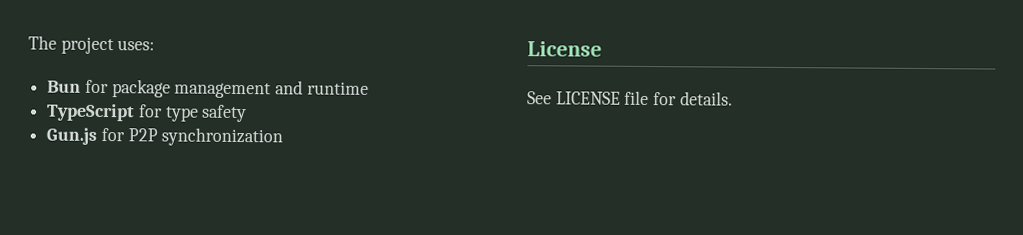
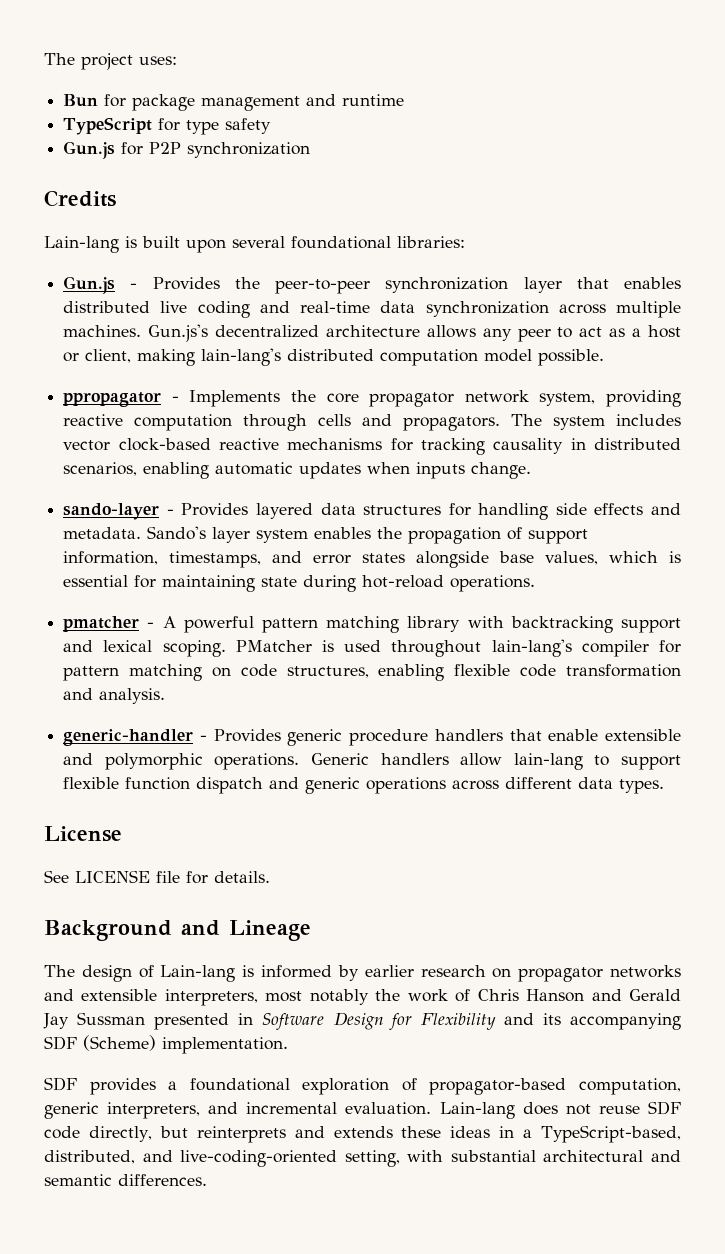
+ Credits
+ Lain-lang is built upon several foundational libraries:
+ Gun.js - Provides the peer-to-peer synchronization layer that enables distributed live coding and real-time data synchronization across multiple machines. Gun.js's decentralized architecture allows any peer to act as a host or client, making lain-lang's distributed computation model possible.
+ ppropagator - Implements the core propagator network system, providing reactive computation through cells and propagators. The system includes vector clock-based reactive mechanisms for tracking causality in distributed scenarios, enabling automatic updates when inputs change.
+ sando-layer - Provides layered data structures for handling side effects and metadata. Sando's layer system enables the propagation of support information, timestamps, and error states alongside base values, which is essential for maintaining state during hot-reload operations.
+ pmatcher - A powerful pattern matching library with backtracking support and lexical scoping. PMatcher is used throughout lain-lang's compiler for pattern matching on code structures, enabling flexible code transformation and analysis.
+ generic-handler - Provides generic procedure handlers that enable extensible and polymorphic operations. Generic handlers allow lain-lang to support flexible function dispatch and generic operations across different data types.
+ Background and Lineage
+ The design of Lain-lang is informed by earlier research on propagator networks and extensible interpreters, most notably the work of Chris Hanson and Gerald Jay Sussman presented in Software Design for Flexibility and its accompanying SDF (Scheme) implementation.
+ SDF provides a foundational exploration of propagator-based computation, generic interpreters, and incremental evaluation. Lain-lang does not reuse SDF code directly, but reinterprets and extends these ideas in a TypeScript-based, distributed, and live-coding-oriented setting, with substantial architectural and semantic differences.

